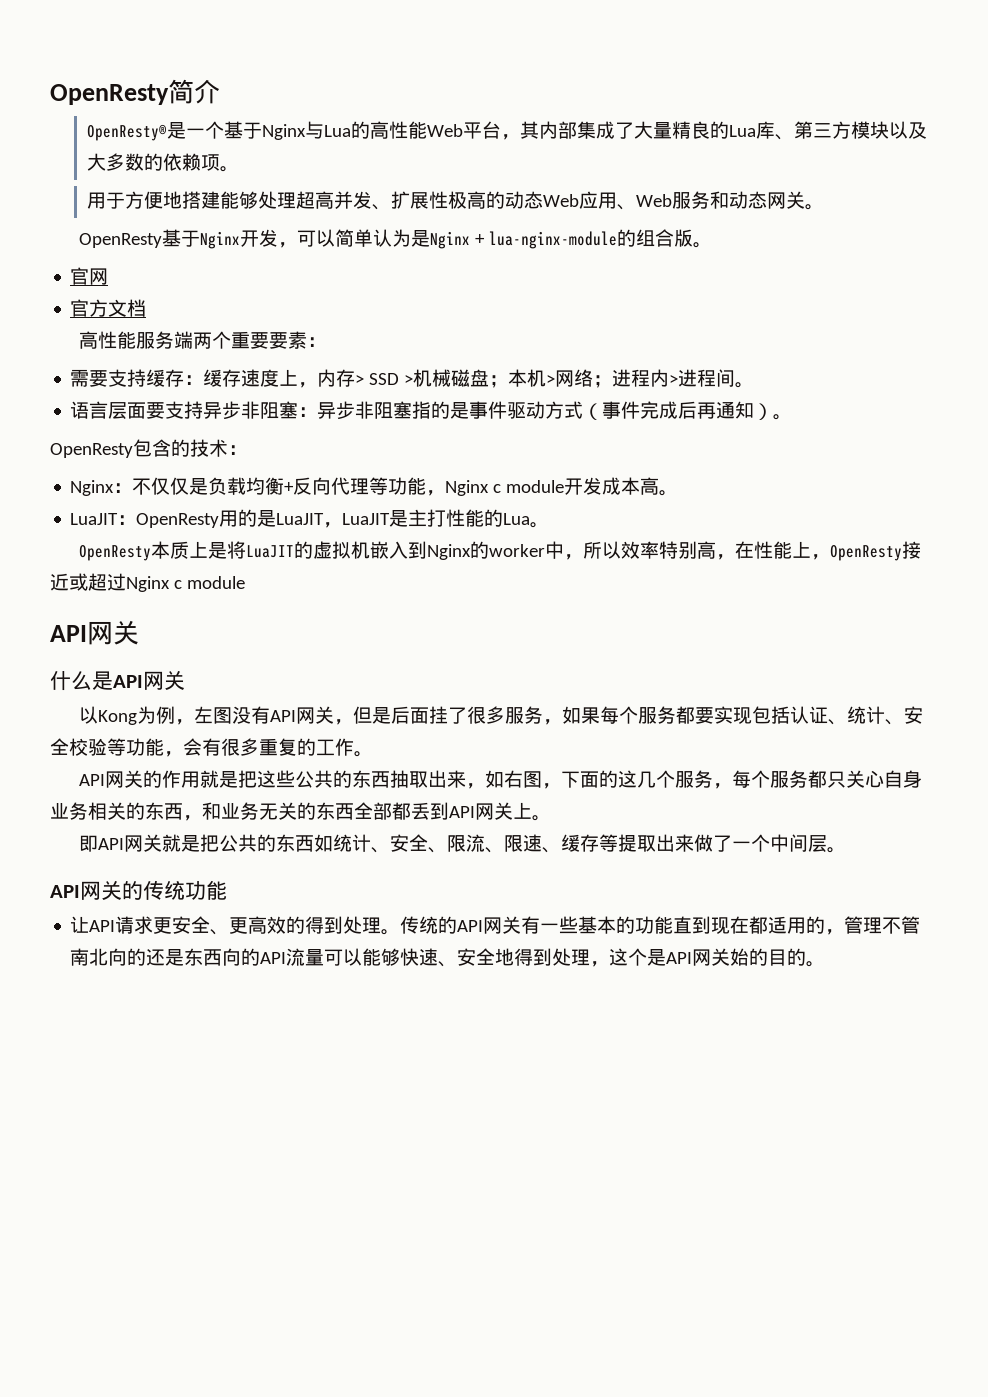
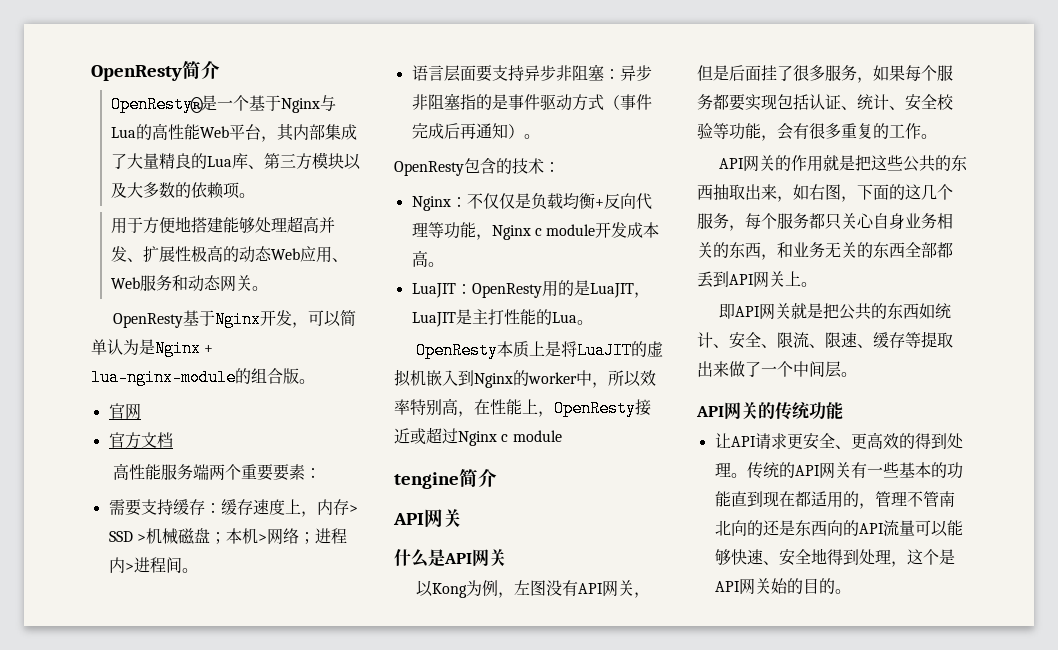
+ tengine简介

